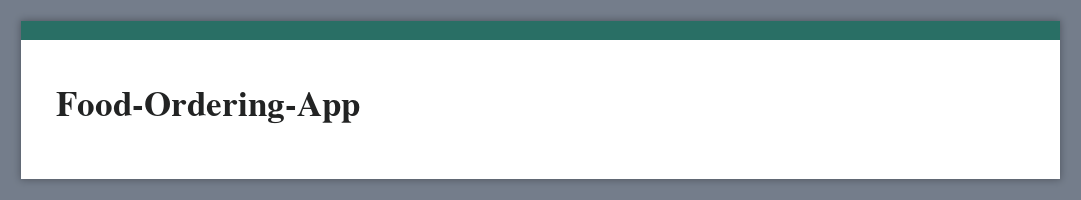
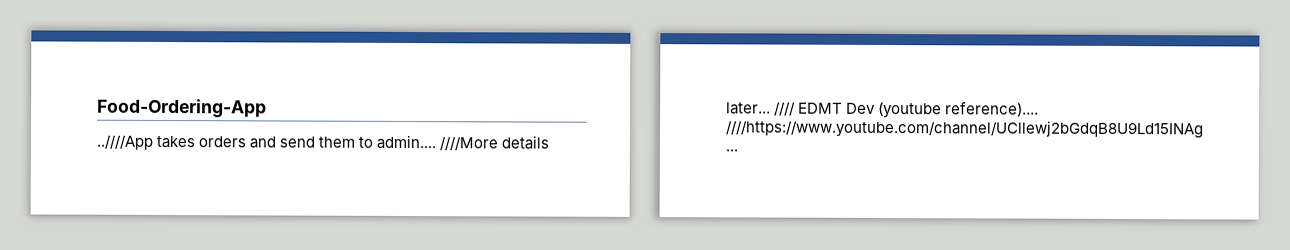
+ ..////App takes orders and send them to admin.... ////More details later... //// EDMT Dev (youtube reference).... ////https://www.youtube.com/channel/UCllewj2bGdqB8U9Ld15INAg ...

